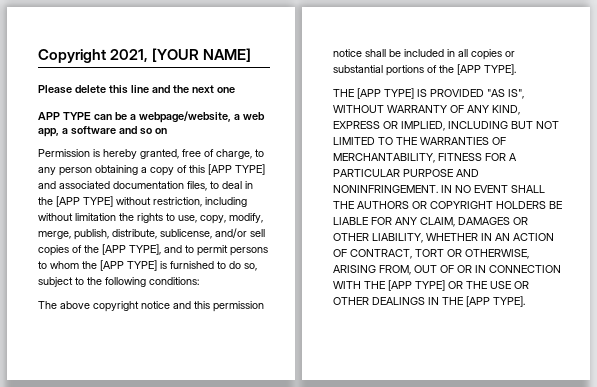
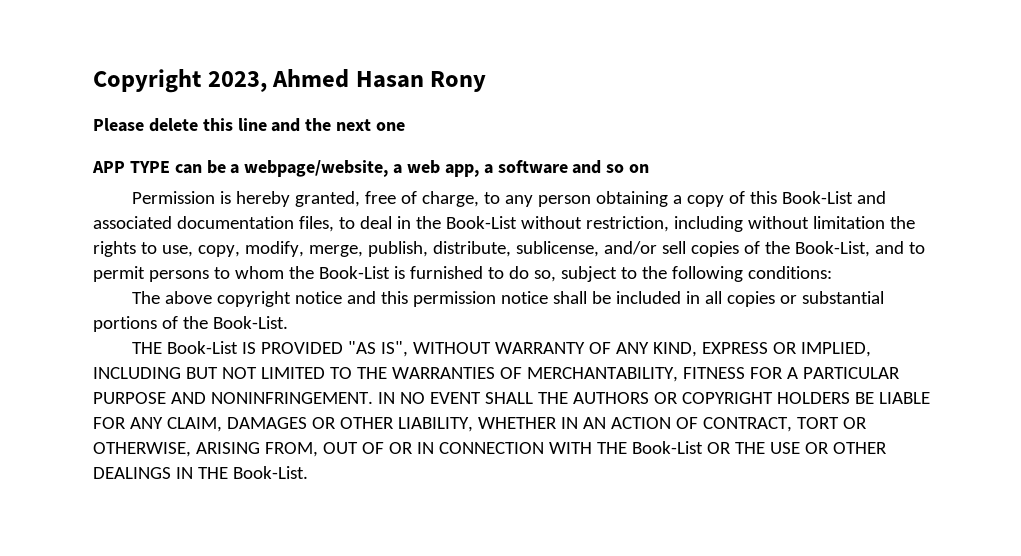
- Copyright 2021, [YOUR NAME]
+ Copyright 2023, Ahmed Hasan Rony
- Permission is hereby granted, free of charge, to any person obtaining a copy of this [APP TYPE] and associated documentation files, to deal in the [APP TYPE] without restriction, including without limitation the rights to use, copy, modify, merge, publish, distribute, sublicense, and/or sell copies of the [APP TYPE], and to permit persons to whom the [APP TYPE] is furnished to do so, subject to the following conditions:
+ Permission is hereby granted, free of charge, to any person obtaining a copy of this Book-List and associated documentation files, to deal in the Book-List without restriction, including without limitation the rights to use, copy, modify, merge, publish, distribute, sublicense, and/or sell copies of the Book-List, and to permit persons to whom the Book-List is furnished to do so, subject to the following conditions:
- The above copyright notice and this permission notice shall be included in all copies or substantial portions of the [APP TYPE].
- THE [APP TYPE] IS PROVIDED "AS IS", WITHOUT WARRANTY OF ANY KIND, EXPRESS OR IMPLIED, INCLUDING BUT NOT LIMITED TO THE WARRANTIES OF MERCHANTABILITY, FITNESS FOR A PARTICULAR PURPOSE AND NONINFRINGEMENT.
+ The above copyright notice and this permission notice shall be included in all copies or substantial portions of the Book-List.
+ THE Book-List IS PROVIDED "AS IS", WITHOUT WARRANTY OF ANY KIND, EXPRESS OR IMPLIED, INCLUDING BUT NOT LIMITED TO THE WARRANTIES OF MERCHANTABILITY, FITNESS FOR A PARTICULAR PURPOSE AND NONINFRINGEMENT.
- IN NO EVENT SHALL THE AUTHORS OR COPYRIGHT HOLDERS BE LIABLE FOR ANY CLAIM, DAMAGES OR OTHER LIABILITY, WHETHER IN AN ACTION OF CONTRACT, TORT OR OTHERWISE, ARISING FROM, OUT OF OR IN CONNECTION WITH THE [APP TYPE] OR THE USE OR OTHER DEALINGS IN THE [APP TYPE].
+ IN NO EVENT SHALL THE AUTHORS OR COPYRIGHT HOLDERS BE LIABLE FOR ANY CLAIM, DAMAGES OR OTHER LIABILITY, WHETHER IN AN ACTION OF CONTRACT, TORT OR OTHERWISE, ARISING FROM, OUT OF OR IN CONNECTION WITH THE Book-List OR THE USE OR OTHER DEALINGS IN THE Book-List.

